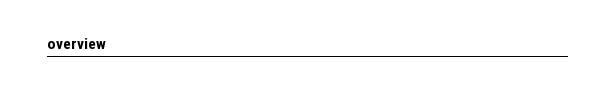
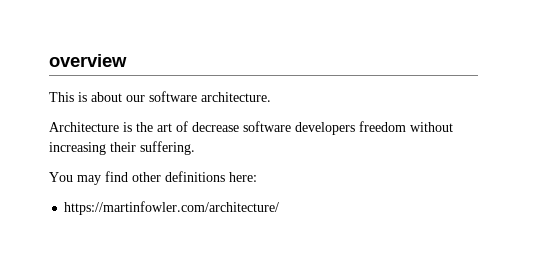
+ This is about our software architecture.
+ Architecture is the art of decrease software developers freedom without increasing their suffering.
+ You may find other definitions here:
+ https://martinfowler.com/architecture/

